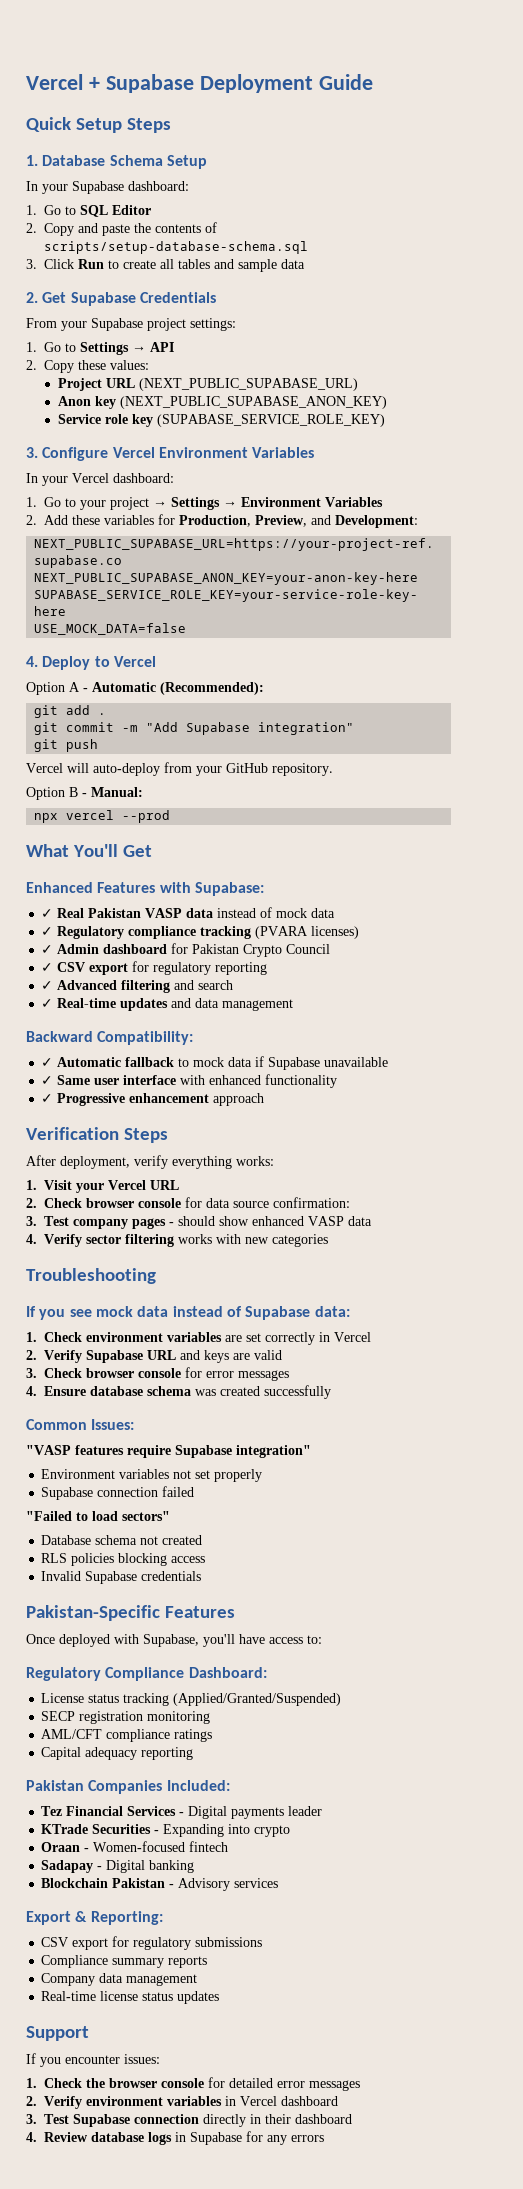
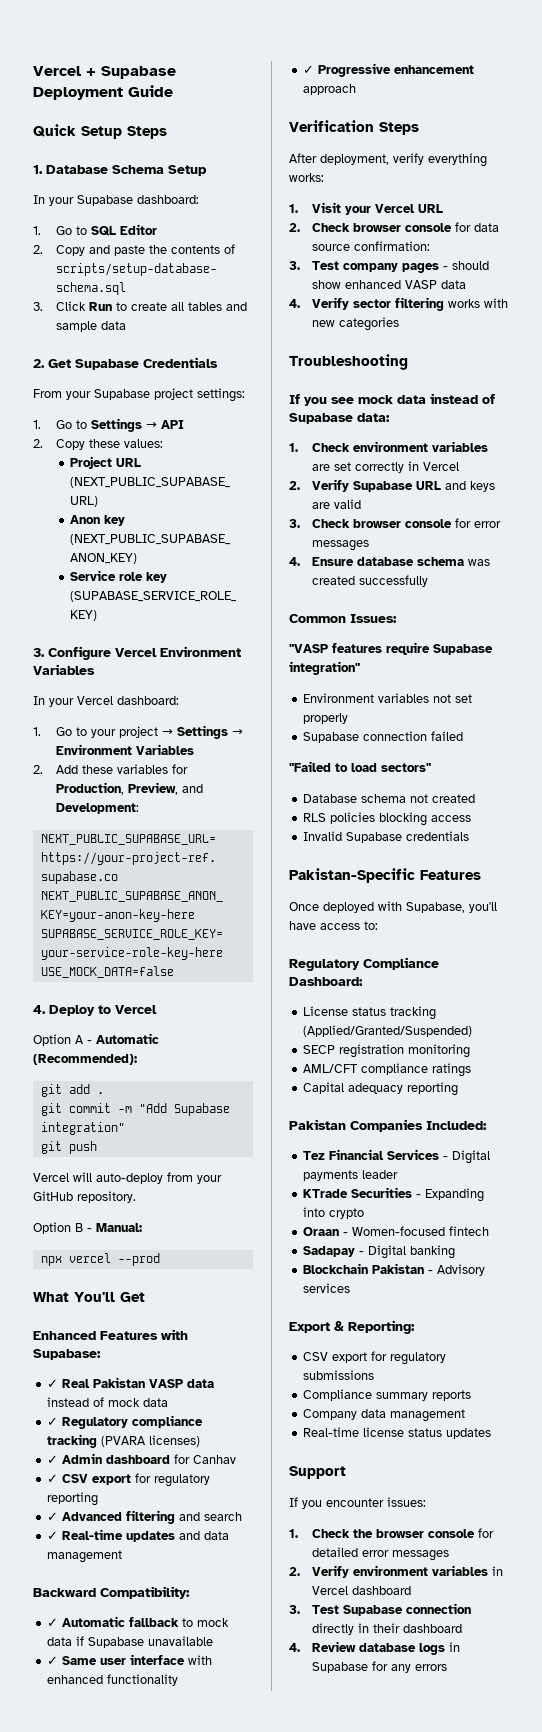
- ✓ Admin dashboard for Pakistan Crypto Council
+ ✓ Admin dashboard for Canhav

